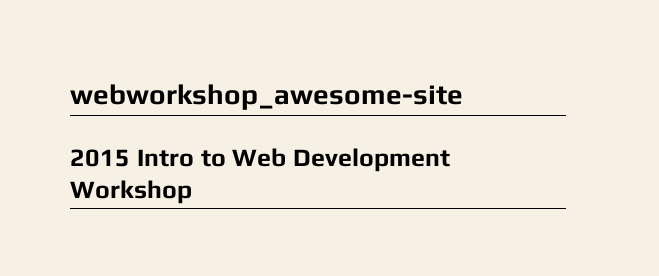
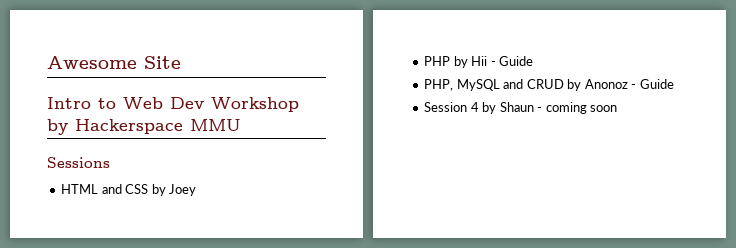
- webworkshop_awesome-site
- 2015 Intro to Web Development Workshop
+ Awesome Site
+ Intro to Web Dev Workshop by Hackerspace MMU
+ Sessions
+ HTML and CSS by Joey
+ PHP by Hii - Guide
+ PHP, MySQL and CRUD by Anonoz - Guide
+ Session 4 by Shaun - coming soon

